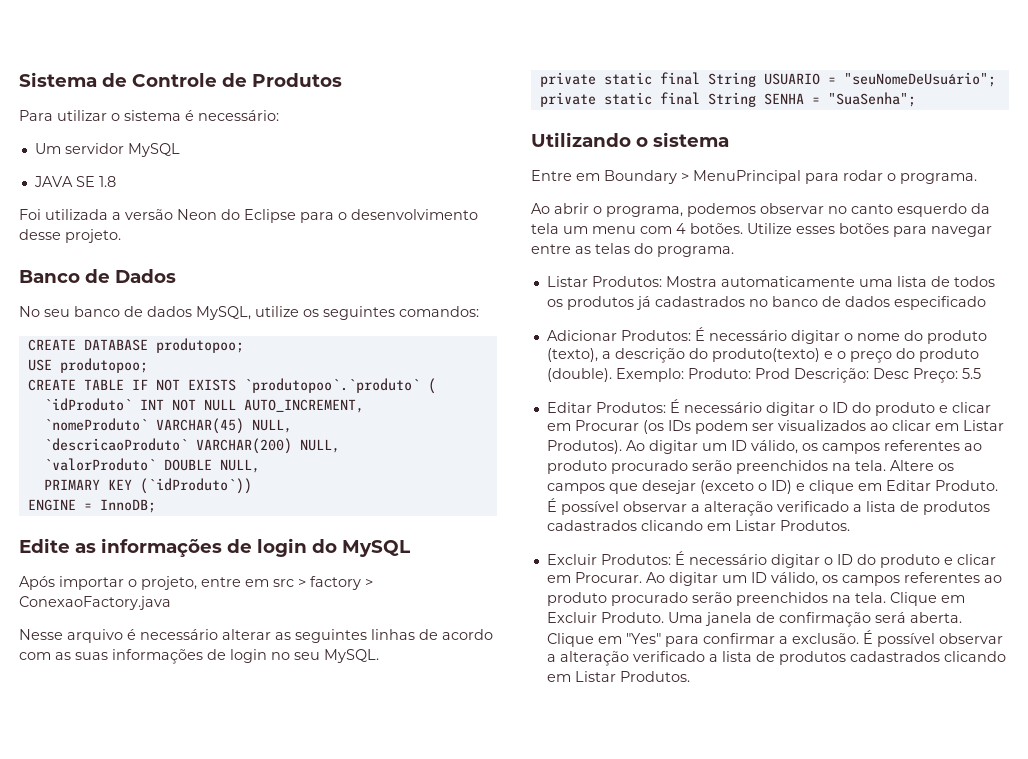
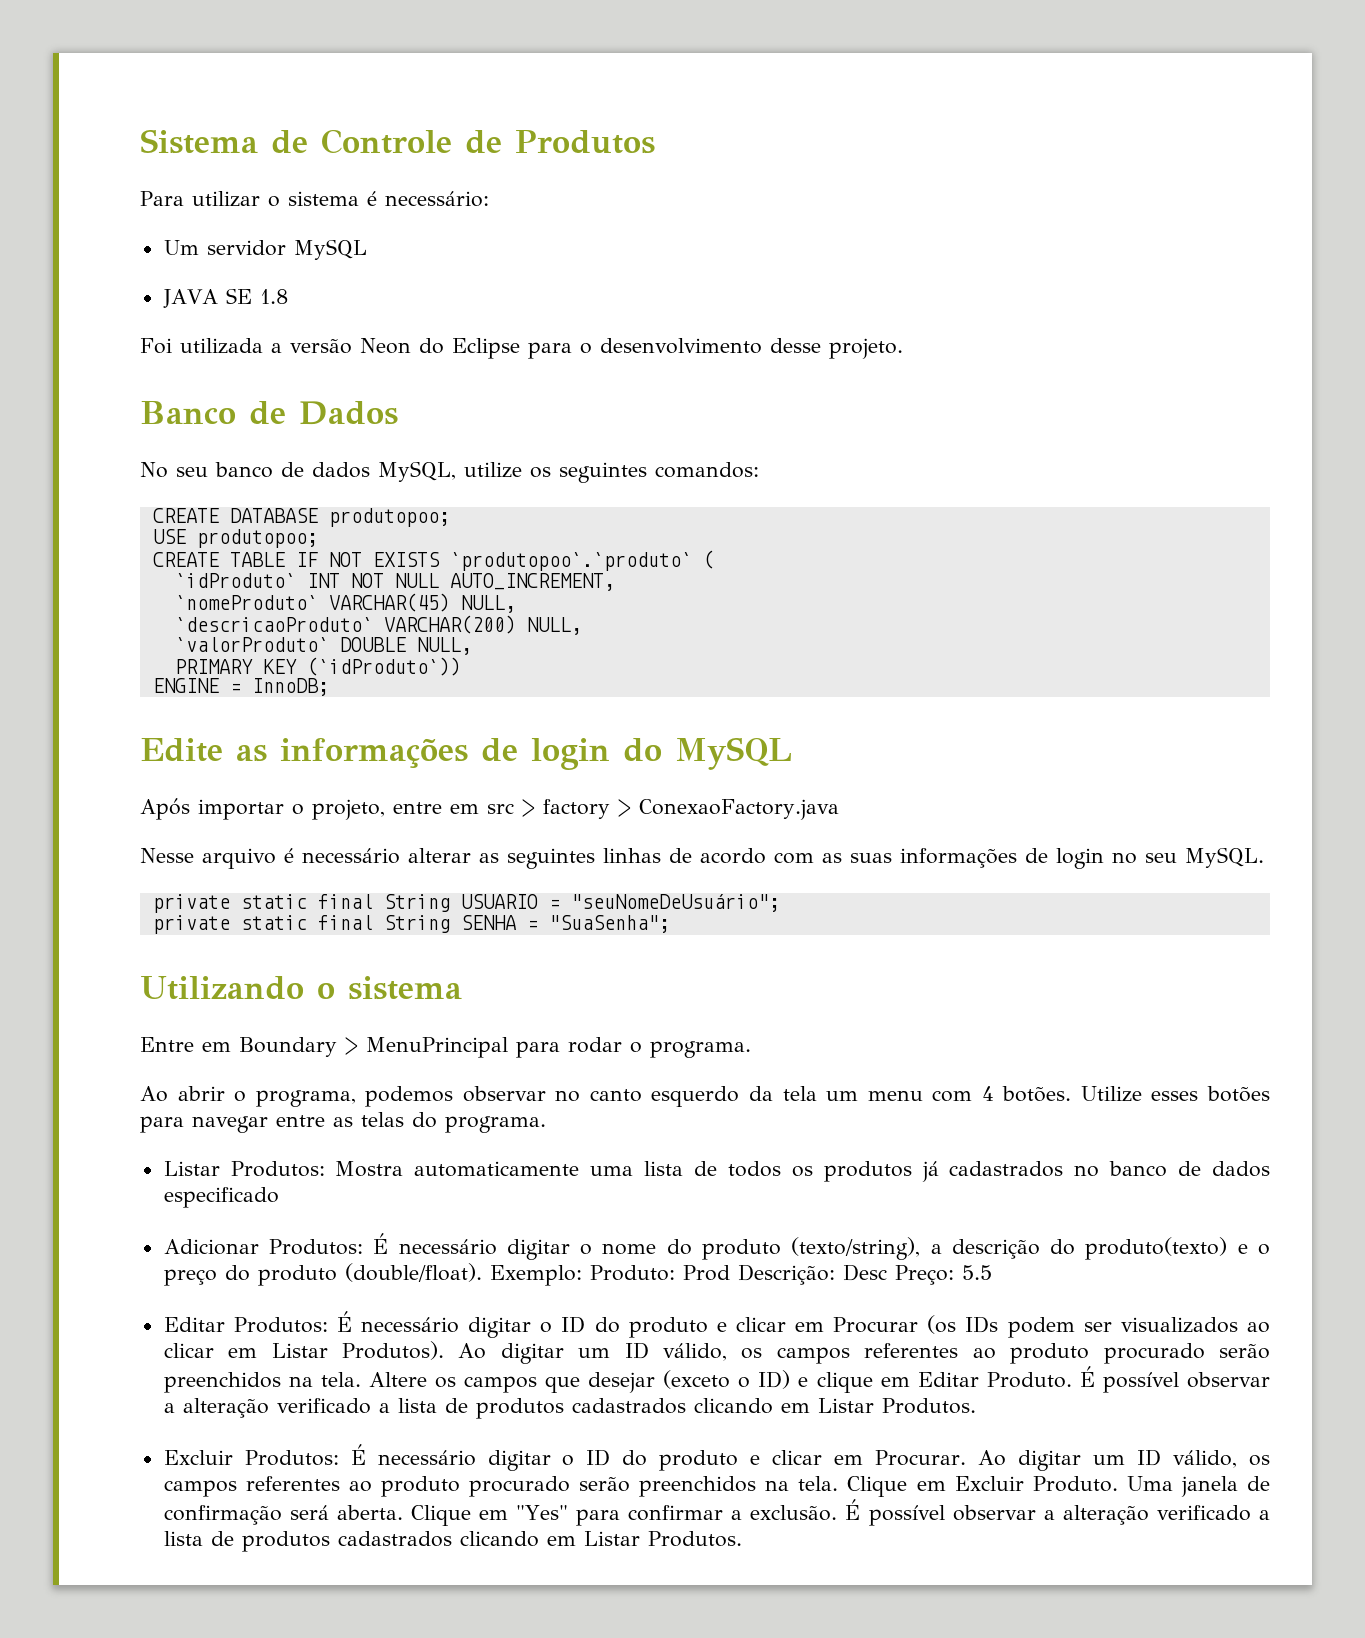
- Adicionar Produtos: É necessário digitar o nome do produto (texto), a descrição do produto(texto) e o preço do produto (double).
+ Adicionar Produtos: É necessário digitar o nome do produto (texto/string), a descrição do produto(texto) e o preço do produto (double/float).

